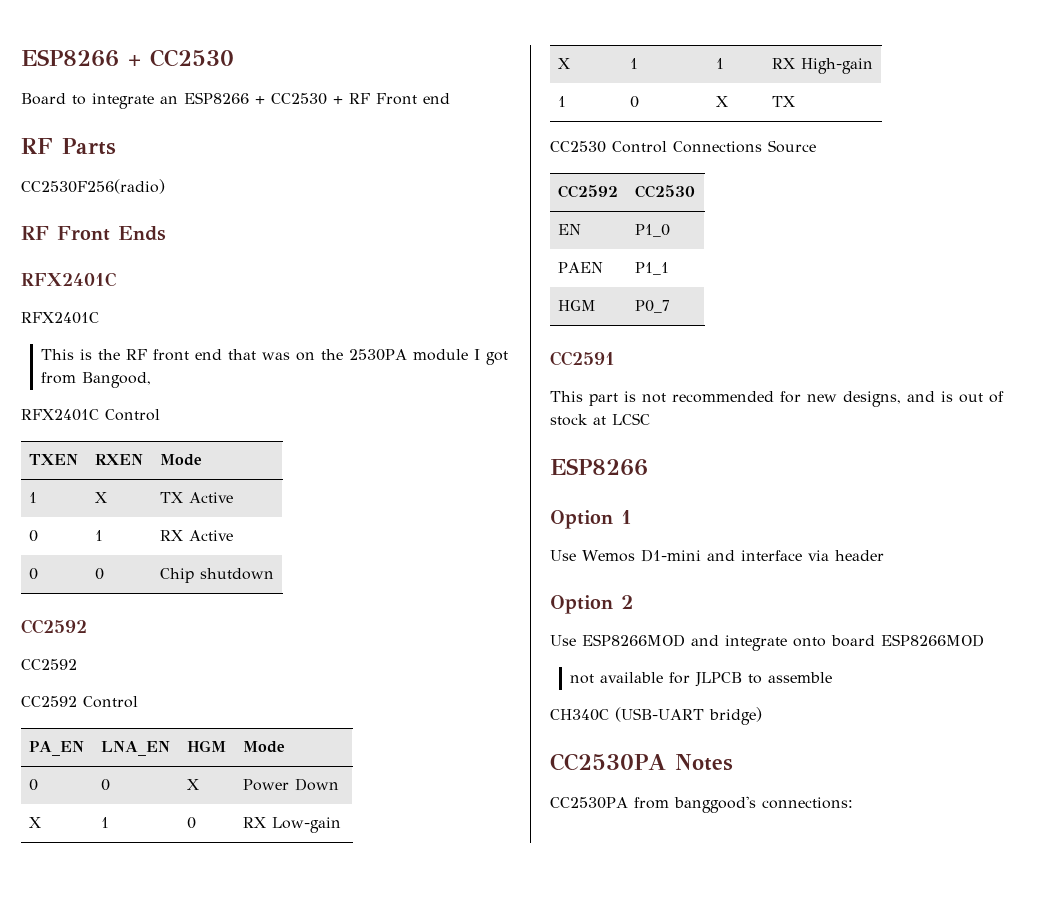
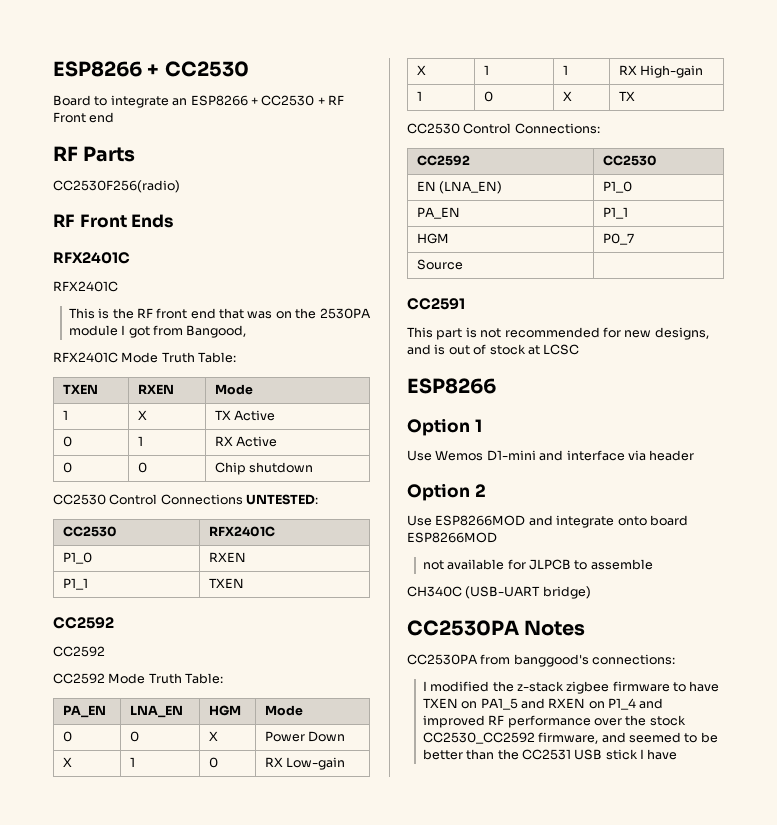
- RFX2401C Control
+ RFX2401C Mode Truth Table:
+ CC2530 Control Connections UNTESTED:
+ CC2530 | RFX2401C
+ P1_0 | RXEN
+ P1_1 | TXEN
- CC2592 Control
+ CC2592 Mode Truth Table:
- CC2530 Control Connections Source
+ CC2530 Control Connections:
- EN | P1_0
+ EN (LNA_EN) | P1_0
- PAEN | P1_1
+ PA_EN | P1_1
+ Source |
+ I modified the z-stack zigbee firmware to have TXEN on PA1_5 and RXEN on P1_4 and improved RF performance over the stock CC2530_CC2592 firmware, and seemed to be better than the CC2531 USB stick I have

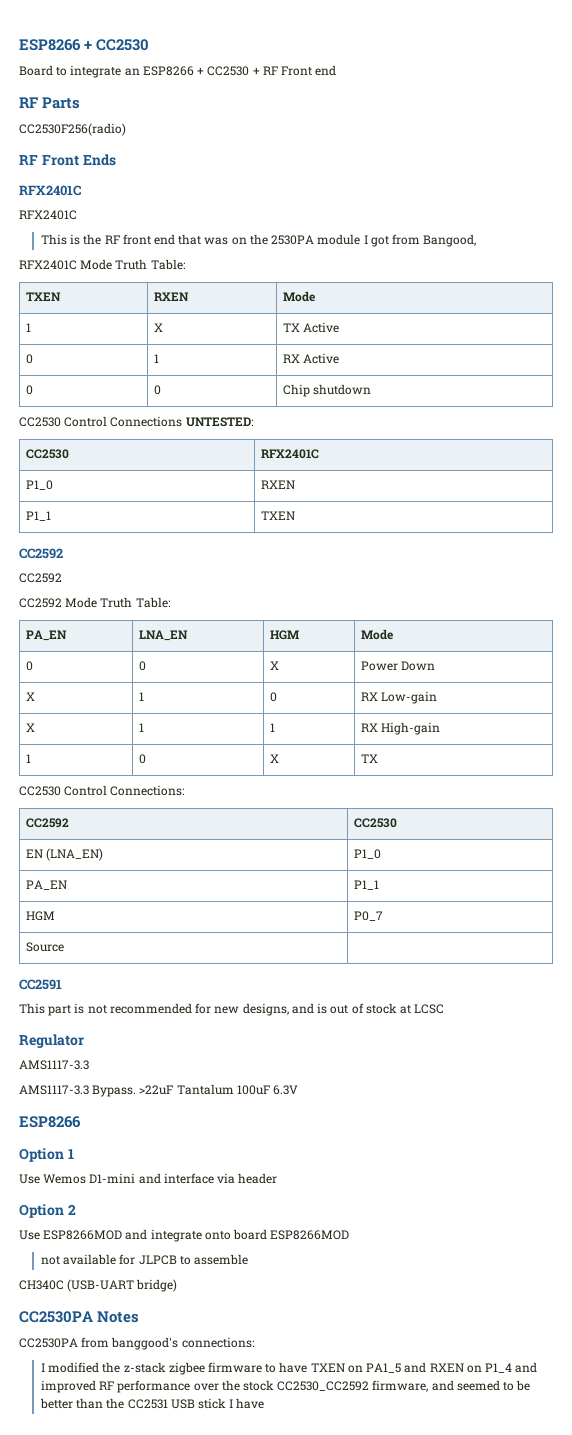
+ Regulator
+ AMS1117-3.3
+ AMS1117-3.3 Bypass. >22uF Tantalum 100uF 6.3V

